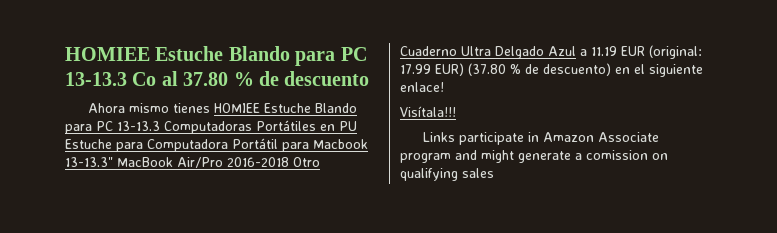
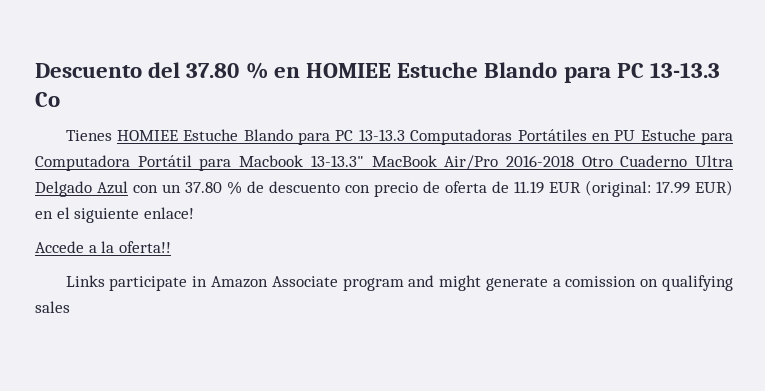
- HOMIEE Estuche Blando para PC 13-13.3 Co al 37.80 % de descuento
- Ahora mismo tienes HOMIEE Estuche Blando para PC 13-13.3 Computadoras Portátiles en PU Estuche para Computadora Portátil para Macbook 13-13.3" MacBook Air/Pro 2016-2018 Otro Cuaderno Ultra Delgado Azul a 11.19 EUR (original: 17.99 EUR) (37.80 % de descuento) en el siguiente enlace!
+ Descuento del 37.80 % en HOMIEE Estuche Blando para PC 13-13.3 Co
+ Tienes HOMIEE Estuche Blando para PC 13-13.3 Computadoras Portátiles en PU Estuche para Computadora Portátil para Macbook 13-13.3" MacBook Air/Pro 2016-2018 Otro Cuaderno Ultra Delgado Azul con un 37.80 % de descuento con precio de oferta de 11.19 EUR (original: 17.99 EUR) en el siguiente enlace!
- Visítala!!!
+ Accede a la oferta!!

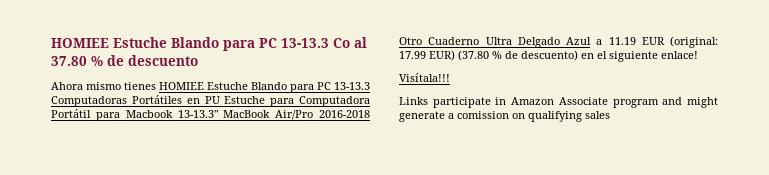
- Descuento del 37.80 % en HOMIEE Estuche Blando para PC 13-13.3 Co
- Tienes HOMIEE Estuche Blando para PC 13-13.3 Computadoras Portátiles en PU Estuche para Computadora Portátil para Macbook 13-13.3" MacBook Air/Pro 2016-2018 Otro Cuaderno Ultra Delgado Azul con un 37.80 % de descuento con precio de oferta de 11.19 EUR (original: 17.99 EUR) en el siguiente enlace!
+ HOMIEE Estuche Blando para PC 13-13.3 Co al 37.80 % de descuento
+ Ahora mismo tienes HOMIEE Estuche Blando para PC 13-13.3 Computadoras Portátiles en PU Estuche para Computadora Portátil para Macbook 13-13.3" MacBook Air/Pro 2016-2018 Otro Cuaderno Ultra Delgado Azul a 11.19 EUR (original: 17.99 EUR) (37.80 % de descuento) en el siguiente enlace!
- Accede a la oferta!!
+ Visítala!!!

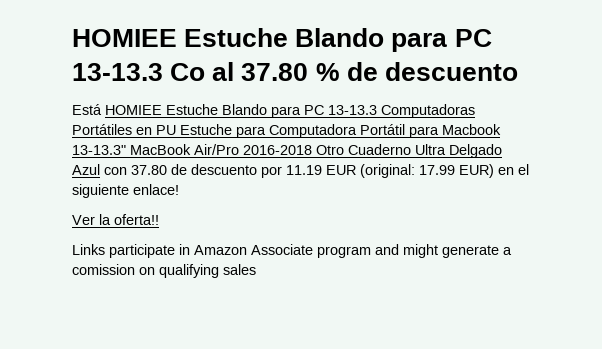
- Ahora mismo tienes HOMIEE Estuche Blando para PC 13-13.3 Computadoras Portátiles en PU Estuche para Computadora Portátil para Macbook 13-13.3" MacBook Air/Pro 2016-2018 Otro Cuaderno Ultra Delgado Azul a 11.19 EUR (original: 17.99 EUR) (37.80 % de descuento) en el siguiente enlace!
+ Está HOMIEE Estuche Blando para PC 13-13.3 Computadoras Portátiles en PU Estuche para Computadora Portátil para Macbook 13-13.3" MacBook Air/Pro 2016-2018 Otro Cuaderno Ultra Delgado Azul con 37.80 de descuento por 11.19 EUR (original: 17.99 EUR) en el siguiente enlace!
- Visítala!!!
+ Ver la oferta!!

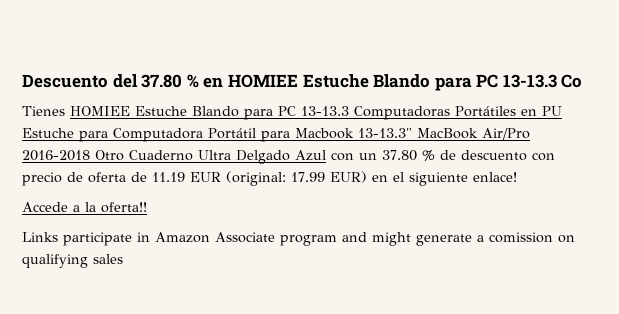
- HOMIEE Estuche Blando para PC 13-13.3 Co al 37.80 % de descuento
- Está HOMIEE Estuche Blando para PC 13-13.3 Computadoras Portátiles en PU Estuche para Computadora Portátil para Macbook 13-13.3" MacBook Air/Pro 2016-2018 Otro Cuaderno Ultra Delgado Azul con 37.80 de descuento por 11.19 EUR (original: 17.99 EUR) en el siguiente enlace!
+ Descuento del 37.80 % en HOMIEE Estuche Blando para PC 13-13.3 Co
+ Tienes HOMIEE Estuche Blando para PC 13-13.3 Computadoras Portátiles en PU Estuche para Computadora Portátil para Macbook 13-13.3" MacBook Air/Pro 2016-2018 Otro Cuaderno Ultra Delgado Azul con un 37.80 % de descuento con precio de oferta de 11.19 EUR (original: 17.99 EUR) en el siguiente enlace!
- Ver la oferta!!
+ Accede a la oferta!!

